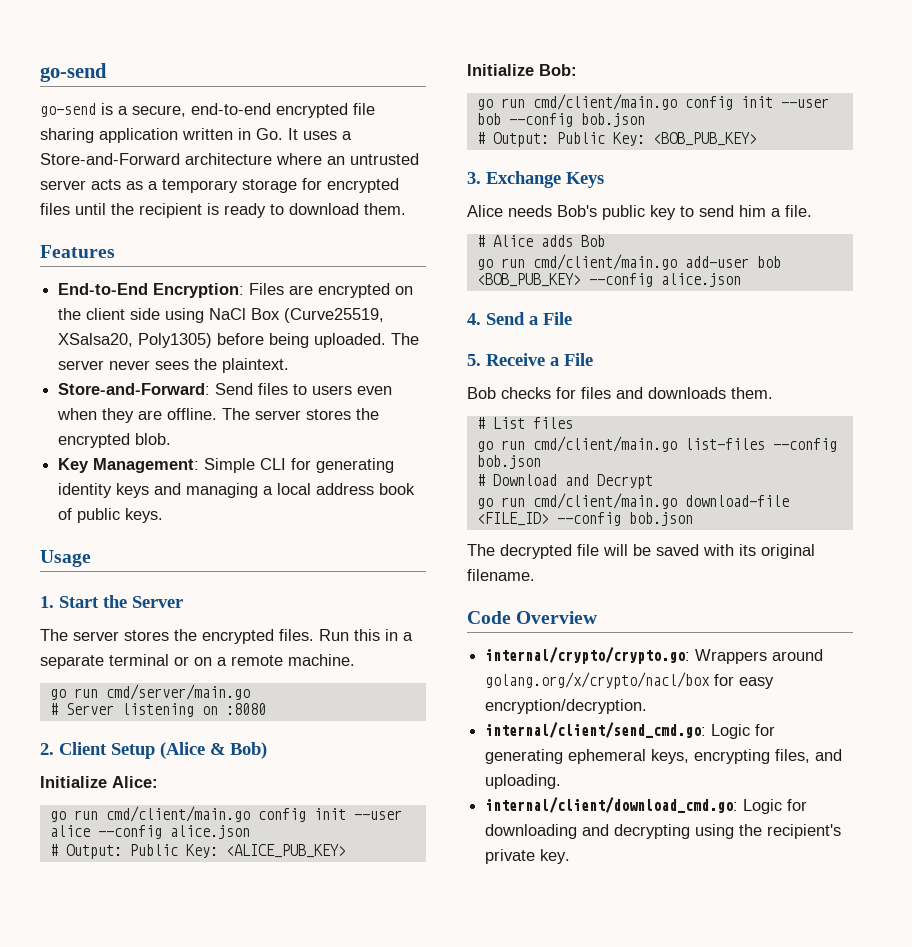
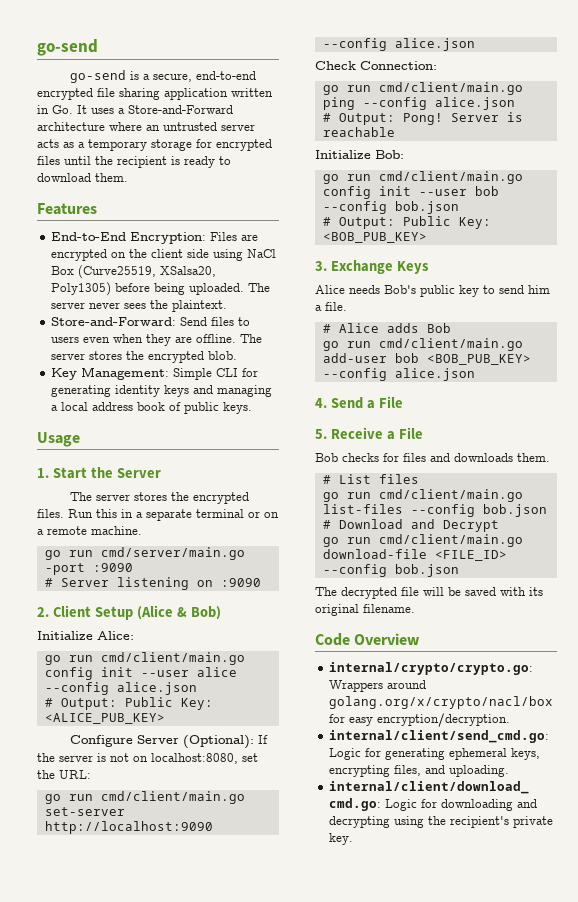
- go run cmd/server/main.go
+ go run cmd/server/main.go -port :9090
- # Server listening on :8080
+ # Server listening on :9090
+ Configure Server (Optional): If the server is not on localhost:8080, set the URL:
+ go run cmd/client/main.go set-server http://localhost:9090 --config alice.json
+ Check Connection:
+ go run cmd/client/main.go ping --config alice.json
+ # Output: Pong! Server is reachable

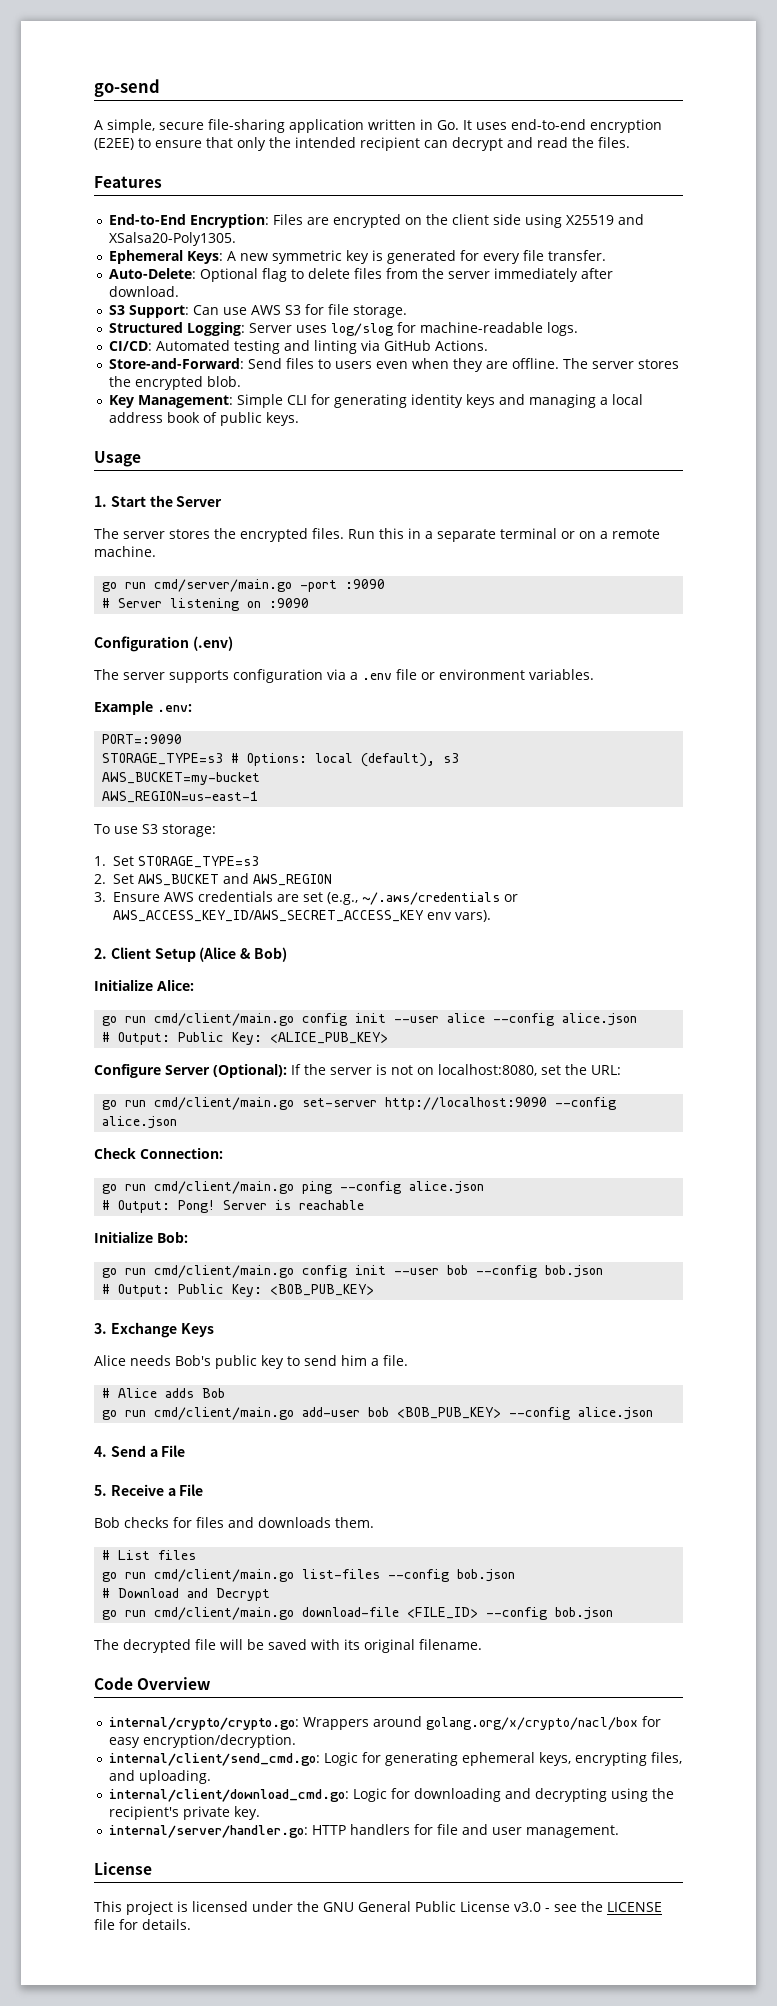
- go-send is a secure, end-to-end encrypted file sharing application written in Go. It uses a Store-and-Forward architecture where an untrusted server acts as a temporary storage for encrypted files until the recipient is ready to download them.
+ A simple, secure file-sharing application written in Go. It uses end-to-end encryption (E2EE) to ensure that only the intended recipient can decrypt and read the files.
- End-to-End Encryption: Files are encrypted on the client side using NaCl Box (Curve25519, XSalsa20, Poly1305) before being uploaded. The server never sees the plaintext.
+ End-to-End Encryption: Files are encrypted on the client side using X25519 and XSalsa20-Poly1305.
+ Ephemeral Keys: A new symmetric key is generated for every file transfer.
+ Auto-Delete: Optional flag to delete files from the server immediately after download.
+ S3 Support: Can use AWS S3 for file storage.
+ Structured Logging: Server uses log/slog for machine-readable logs.
+ CI/CD: Automated testing and linting via GitHub Actions.
+ Configuration (.env)
+ The server supports configuration via a .env file or environment variables.
+ Example .env:
+ PORT=:9090
+ STORAGE_TYPE=s3 # Options: local (default), s3
+ AWS_BUCKET=my-bucket
+ AWS_REGION=us-east-1
+ To use S3 storage:
+ 1. Set STORAGE_TYPE=s3
+ 2. Set AWS_BUCKET and AWS_REGION
+ 3. Ensure AWS credentials are set (e.g., ~/.aws/credentials or AWS_ACCESS_KEY_ID/AWS_SECRET_ACCESS_KEY env vars).
+ internal/server/handler.go: HTTP handlers for file and user management.
+ License
+ This project is licensed under the GNU General Public License v3.0 - see the LICENSE file for details.

